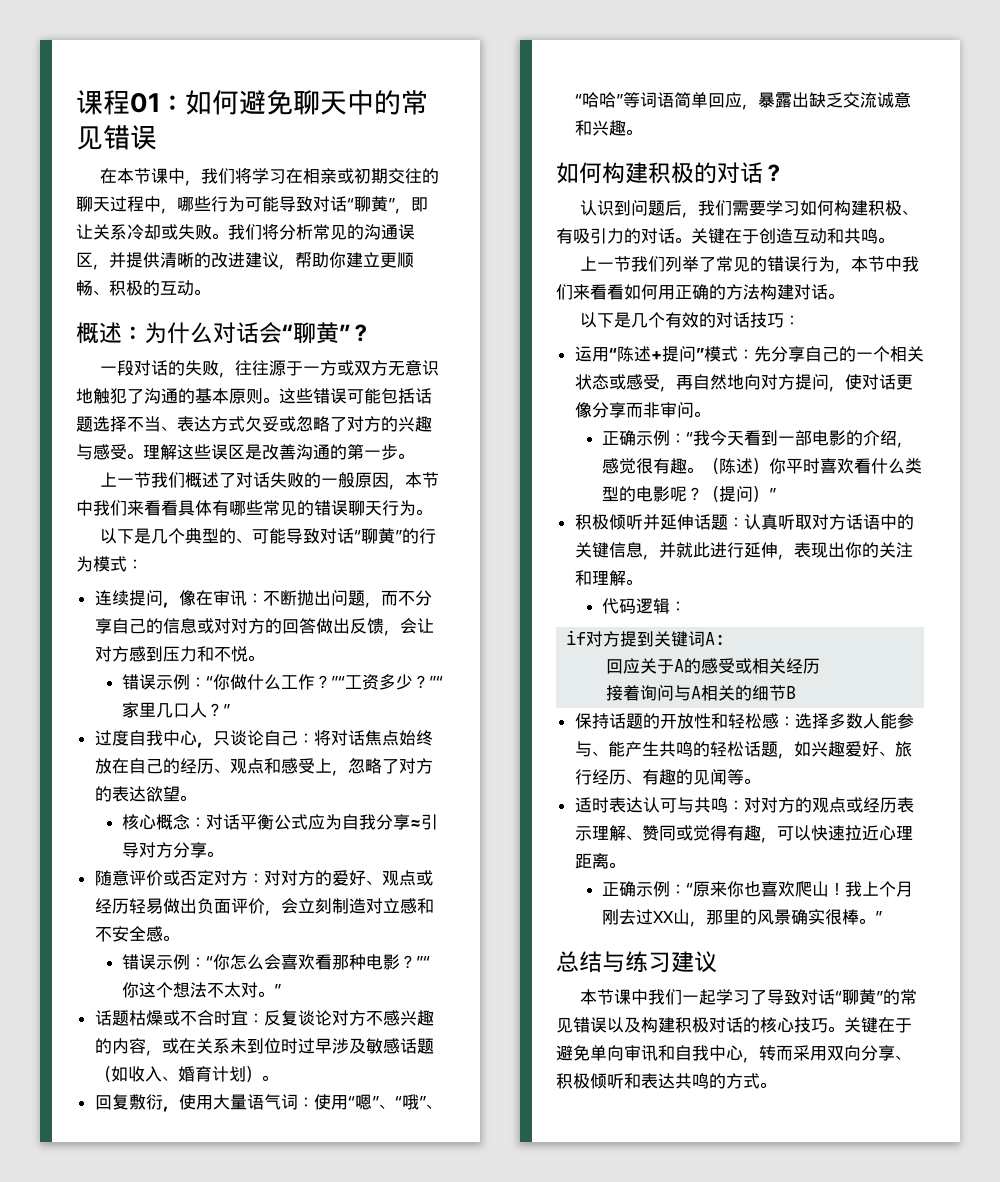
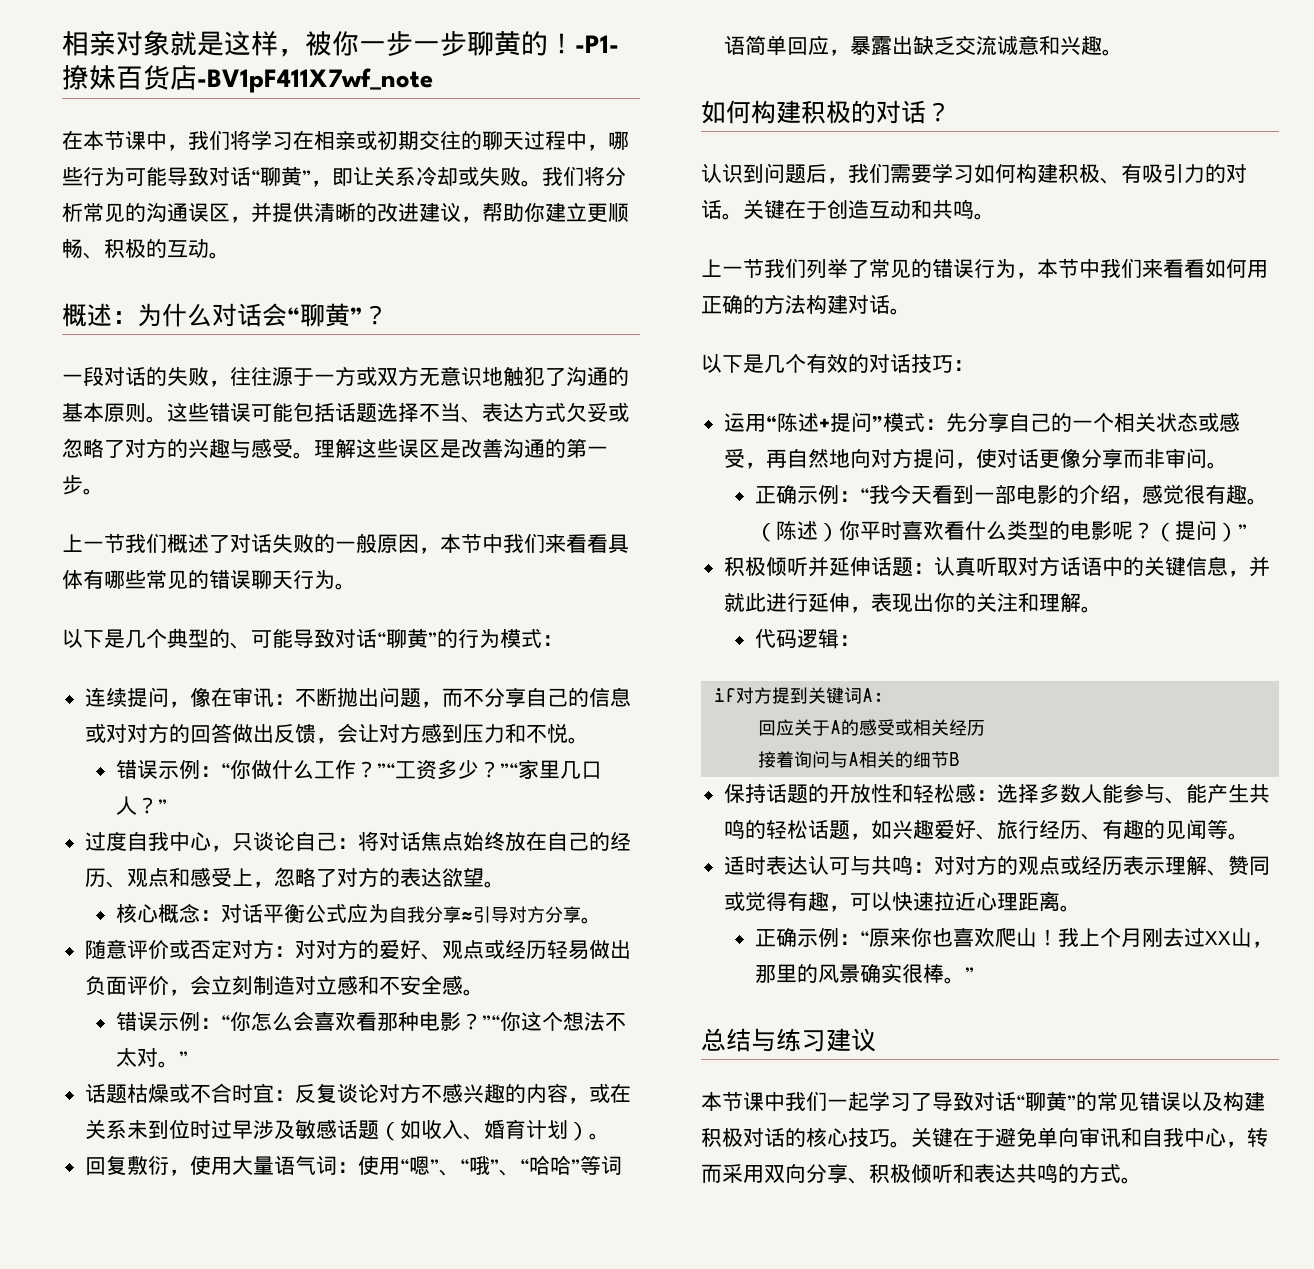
- 课程01：如何避免聊天中的常见错误
+ 相亲对象就是这样，被你一步一步聊黄的！-P1-撩妹百货店-BV1pF411X7wf_note

